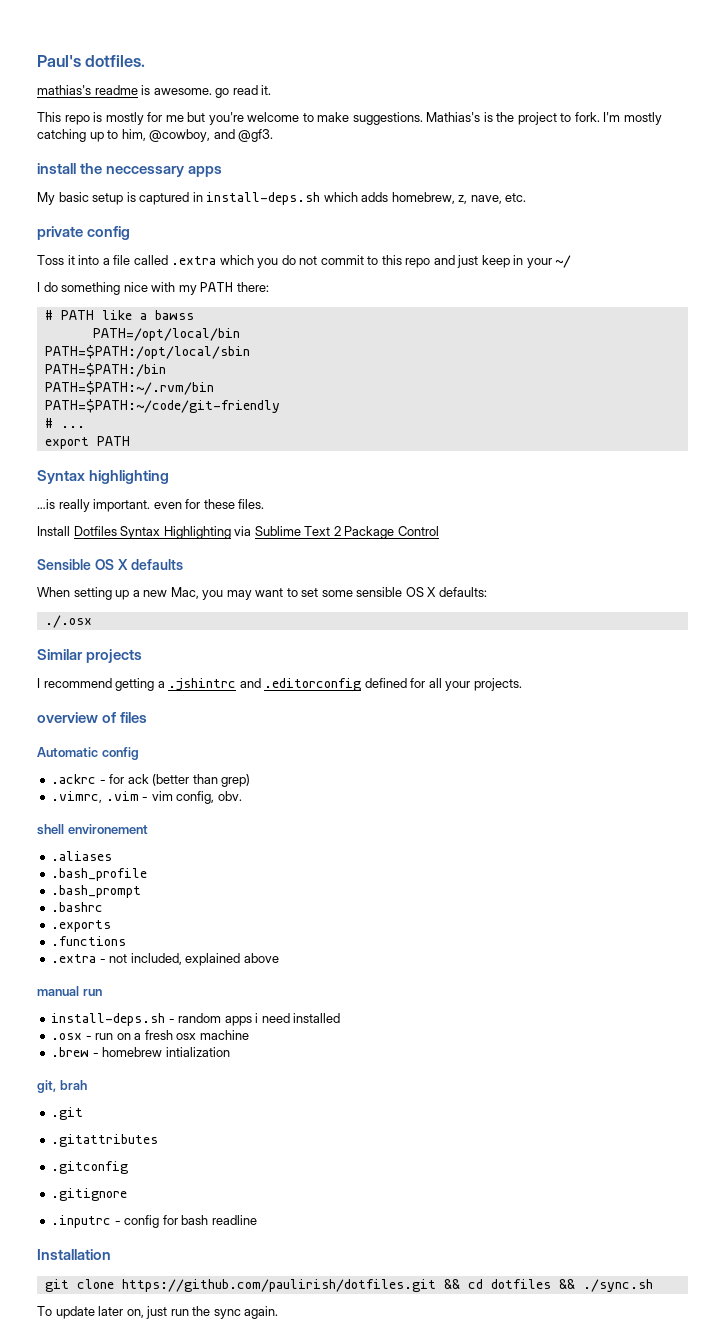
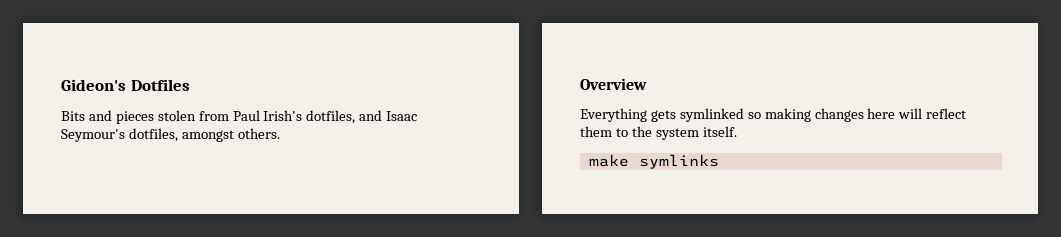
- Paul's dotfiles.
- mathias's readme is awesome. go read it.
- This repo is mostly for me but you're welcome to make suggestions. Mathias's is the project to fork. I'm mostly catching up to him, @cowboy, and @gf3.
- install the neccessary apps
- My basic setup is captured in install-deps.sh which adds homebrew, z, nave, etc.
- private config
- Toss it into a file called .extra which you do not commit to this repo and just keep in your ~/
- I do something nice with my PATH there:
- # PATH like a bawss
- PATH=/opt/local/bin
- PATH=$PATH:/opt/local/sbin
- PATH=$PATH:/bin
- PATH=$PATH:~/.rvm/bin
- PATH=$PATH:~/code/git-friendly
- # ...
- export PATH
- Syntax highlighting
- …is really important. even for these files.
- Install Dotfiles Syntax Highlighting via Sublime Text 2 Package Control
- Sensible OS X defaults
- When setting up a new Mac, you may want to set some sensible OS X defaults:
- ./.osx
- Similar projects
- I recommend getting a .jshintrc and .editorconfig defined for all your projects.
- overview of files
- Automatic config
- .ackrc - for ack (better than grep)
- .vimrc, .vim - vim config, obv.
- shell environement
- .aliases
- .bash_profile
- .bash_prompt
- .bashrc
- .exports
- .functions
- .extra - not included, explained above
- manual run
- install-deps.sh - random apps i need installed
- .osx - run on a fresh osx machine
- .brew - homebrew intialization
- git, brah
- .git
- .gitattributes
- .gitconfig
- .gitignore
- .inputrc - config for bash readline
- Installation
- git clone https://github.com/paulirish/dotfiles.git && cd dotfiles && ./sync.sh
- To update later on, just run the sync again.
+ Gideon's Dotfiles
+ Bits and pieces stolen from Paul Irish's dotfiles, and Isaac Seymour's dotfiles, amongst others.
+ Overview
+ Everything gets symlinked so making changes here will reflect them to the system itself.
+ make symlinks

